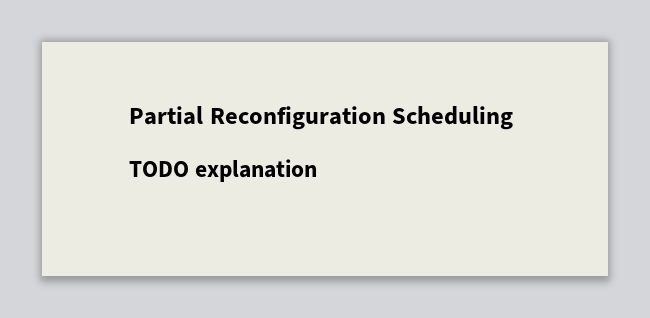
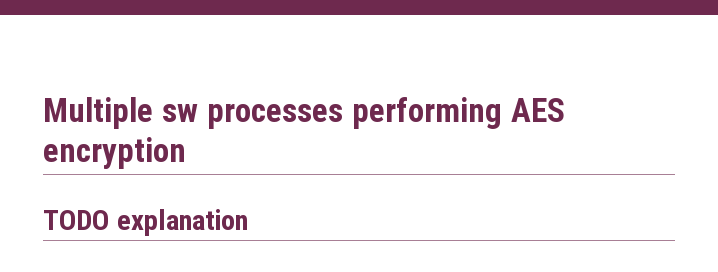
- Partial Reconfiguration Scheduling
+ Multiple sw processes performing AES encryption

